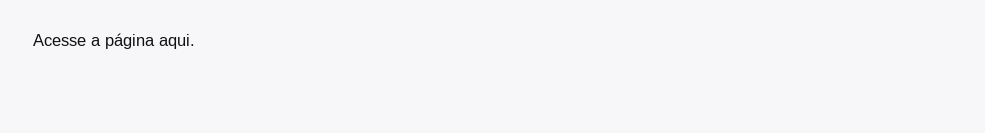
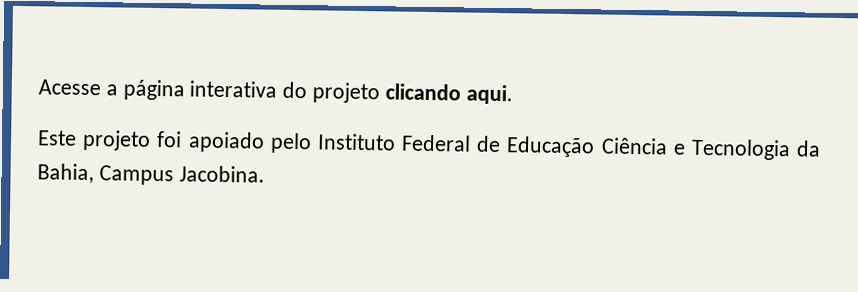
- Acesse a página aqui.
+ Acesse a página interativa do projeto clicando aqui.
+ Este projeto foi apoiado pelo Instituto Federal de Educação Ciência e Tecnologia da Bahia, Campus Jacobina.

